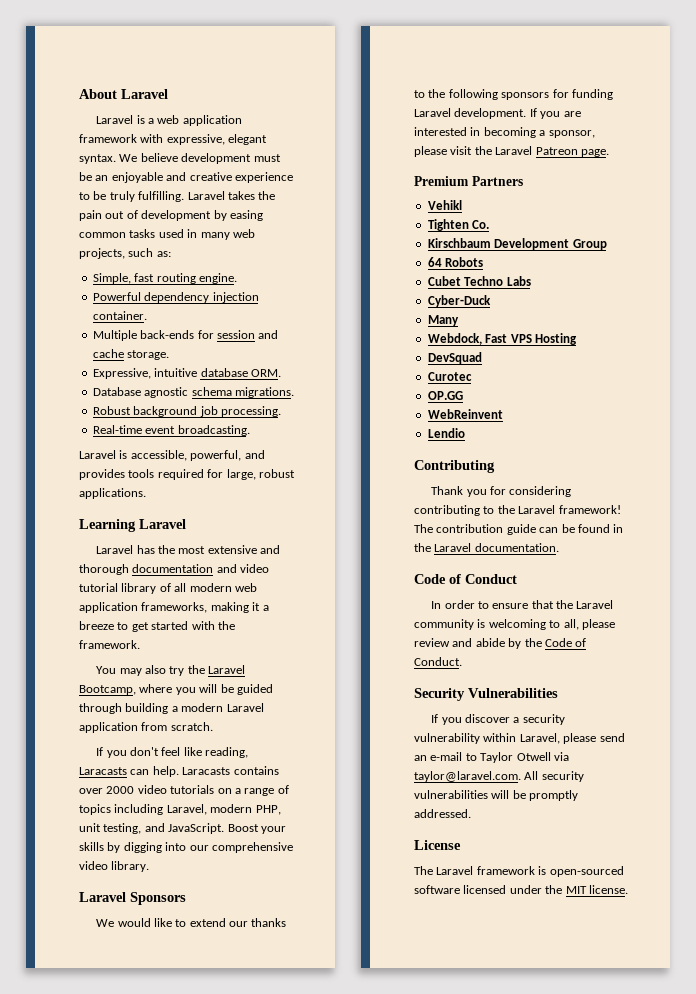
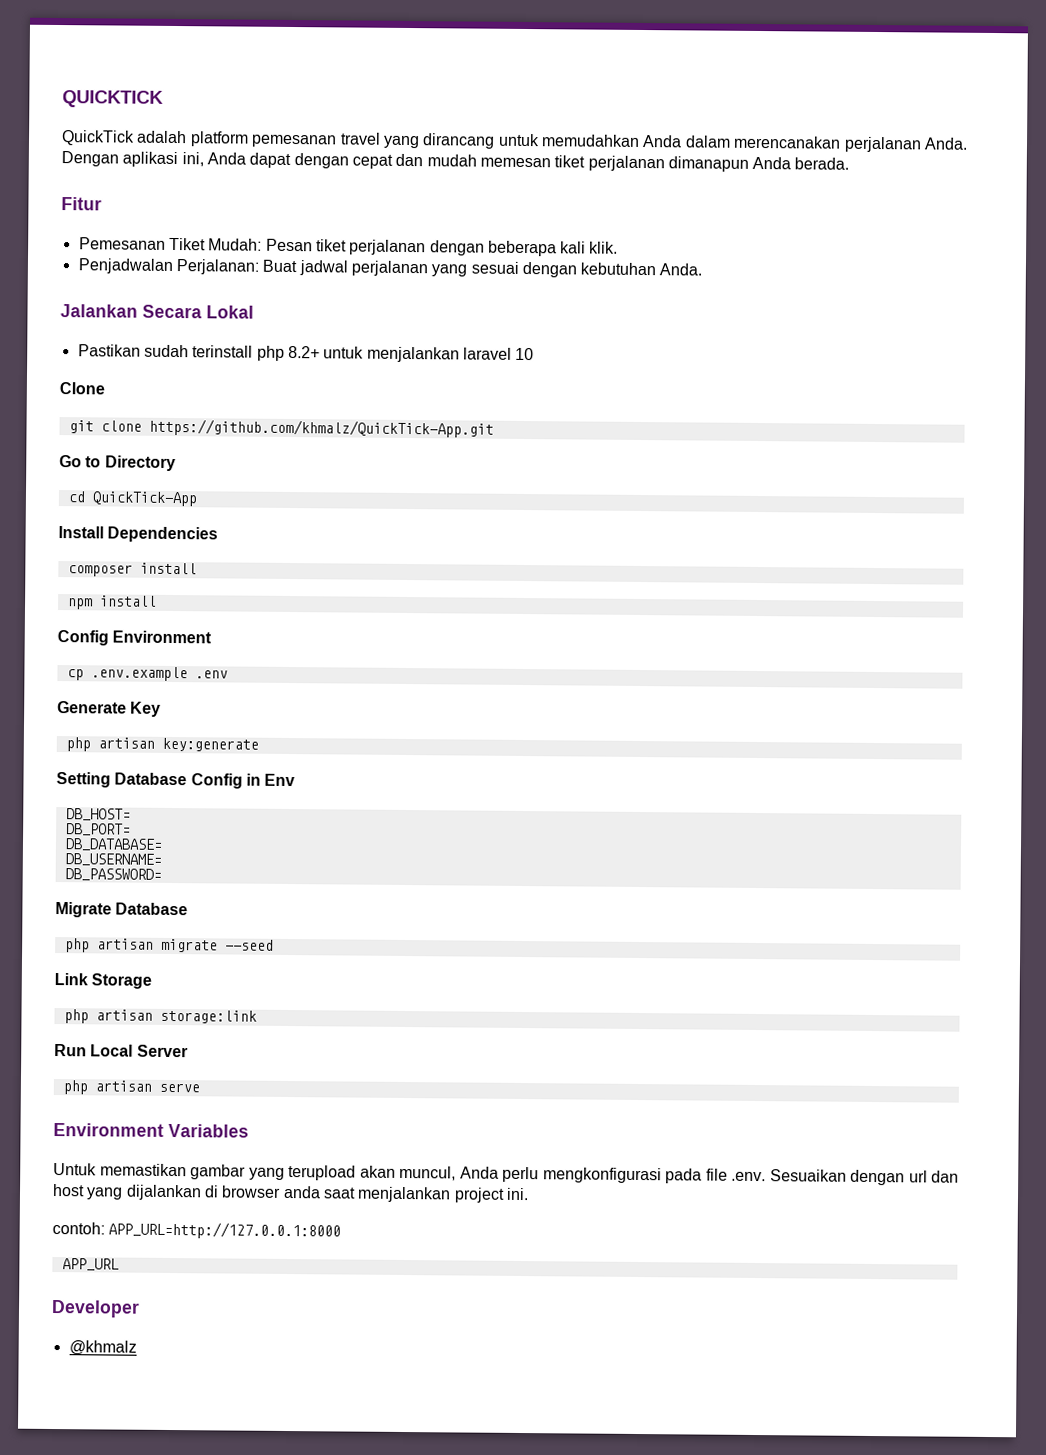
- About Laravel
- Laravel is a web application framework with expressive, elegant syntax. We believe development must be an enjoyable and creative experience to be truly fulfilling. Laravel takes the pain out of development by easing common tasks used in many web projects, such as:
- Simple, fast routing engine.
- Powerful dependency injection container.
- Multiple back-ends for session and cache storage.
- Expressive, intuitive database ORM.
- Database agnostic schema migrations.
- Robust background job processing.
- Real-time event broadcasting.
- Laravel is accessible, powerful, and provides tools required for large, robust applications.
- Learning Laravel
- Laravel has the most extensive and thorough documentation and video tutorial library of all modern web application frameworks, making it a breeze to get started with the framework.
- You may also try the Laravel Bootcamp, where you will be guided through building a modern Laravel application from scratch.
- If you don't feel like reading, Laracasts can help. Laracasts contains over 2000 video tutorials on a range of topics including Laravel, modern PHP, unit testing, and JavaScript. Boost your skills by digging into our comprehensive video library.
- Laravel Sponsors
- We would like to extend our thanks to the following sponsors for funding Laravel development. If you are interested in becoming a sponsor, please visit the Laravel Patreon page.
- Premium Partners
- Vehikl
- Tighten Co.
- Kirschbaum Development Group
- 64 Robots
- Cubet Techno Labs
- Cyber-Duck
- Many
- Webdock, Fast VPS Hosting
- DevSquad
- Curotec
- OP.GG
- WebReinvent
- Lendio
- Contributing
- Thank you for considering contributing to the Laravel framework! The contribution guide can be found in the Laravel documentation.
- Code of Conduct
- In order to ensure that the Laravel community is welcoming to all, please review and abide by the Code of Conduct.
- Security Vulnerabilities
- If you discover a security vulnerability within Laravel, please send an e-mail to Taylor Otwell via taylor@laravel.com. All security vulnerabilities will be promptly addressed.
- License
- The Laravel framework is open-sourced software licensed under the MIT license.
+ QUICKTICK
+ QuickTick adalah platform pemesanan travel yang dirancang untuk memudahkan Anda dalam merencanakan perjalanan Anda. Dengan aplikasi ini, Anda dapat dengan cepat dan mudah memesan tiket perjalanan dimanapun Anda berada.
+ Fitur
+ Pemesanan Tiket Mudah: Pesan tiket perjalanan dengan beberapa kali klik.
+ Penjadwalan Perjalanan: Buat jadwal perjalanan yang sesuai dengan kebutuhan Anda.
+ Jalankan Secara Lokal
+ Pastikan sudah terinstall php 8.2+ untuk menjalankan laravel 10
+ Clone
+ git clone https://github.com/khmalz/QuickTick-App.git
+ Go to Directory
+ cd QuickTick-App
+ Install Dependencies
+ composer install
+ npm install
+ Config Environment
+ cp .env.example .env
+ Generate Key
+ php artisan key:generate
+ Setting Database Config in Env
+ DB_HOST=
+ DB_PORT=
+ DB_DATABASE=
+ DB_USERNAME=
+ DB_PASSWORD=
+ Migrate Database
+ php artisan migrate --seed
+ Link Storage
+ php artisan storage:link
+ Run Local Server
+ php artisan serve
+ Environment Variables
+ Untuk memastikan gambar yang terupload akan muncul, Anda perlu mengkonfigurasi pada file .env. Sesuaikan dengan url dan host yang dijalankan di browser anda saat menjalankan project ini.
+ contoh: APP_URL=http://127.0.0.1:8000
+ APP_URL
+ Developer
+ @khmalz

